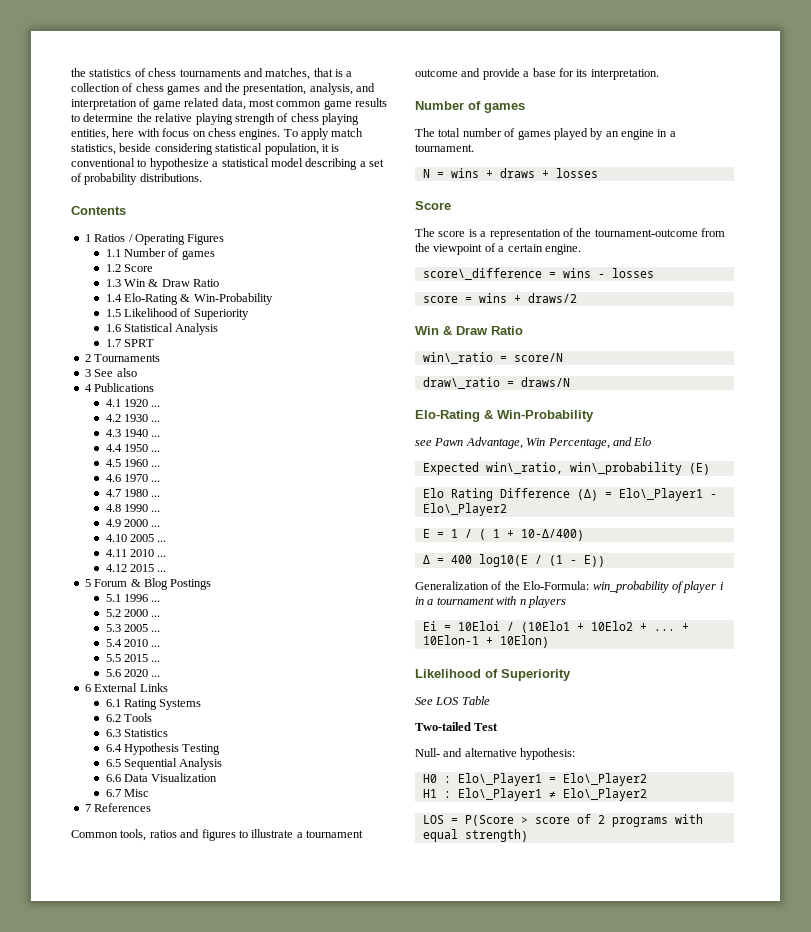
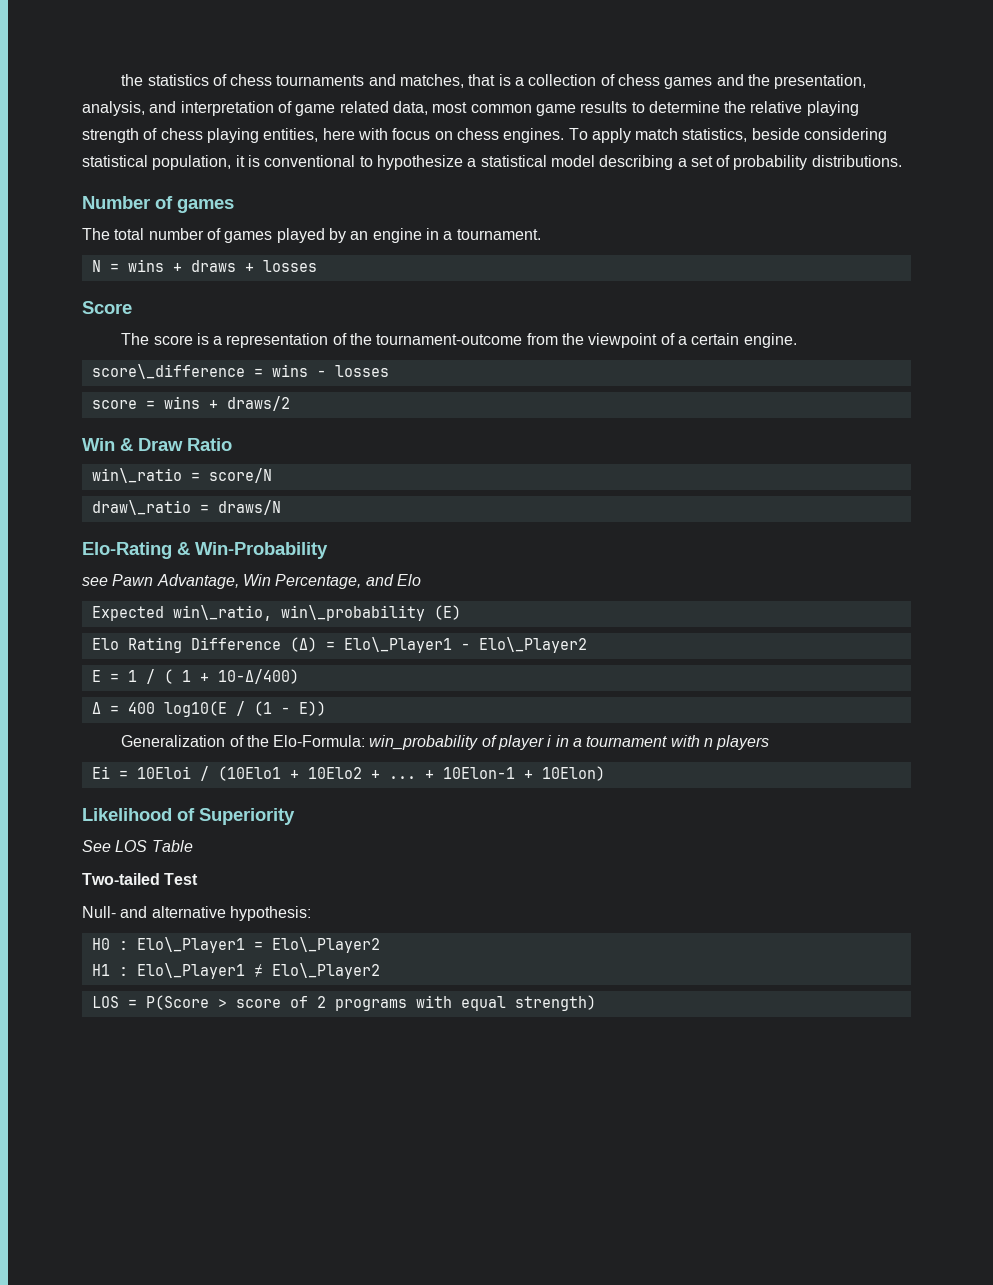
- Contents
- 1 Ratios / Operating Figures
- 1.1 Number of games
- 1.2 Score
- 1.3 Win & Draw Ratio
- 1.4 Elo-Rating & Win-Probability
- 1.5 Likelihood of Superiority
- 1.6 Statistical Analysis
- 1.7 SPRT
- 2 Tournaments
- 3 See also
- 4 Publications
- 4.1 1920 ...
- 4.2 1930 ...
- 4.3 1940 ...
- 4.4 1950 ...
- 4.5 1960 ...
- 4.6 1970 ...
- 4.7 1980 ...
- 4.8 1990 ...
- 4.9 2000 ...
- 4.10 2005 ...
- 4.11 2010 ...
- 4.12 2015 ...
- 5 Forum & Blog Postings
- 5.1 1996 ...
- 5.2 2000 ...
- 5.3 2005 ...
- 5.4 2010 ...
- 5.5 2015 ...
- 5.6 2020 ...
- 6 External Links
- 6.1 Rating Systems
- 6.2 Tools
- 6.3 Statistics
- 6.4 Hypothesis Testing
- 6.5 Sequential Analysis
- 6.6 Data Visualization
- 6.7 Misc
- 7 References
- Common tools, ratios and figures to illustrate a tournament outcome and provide a base for its interpretation.

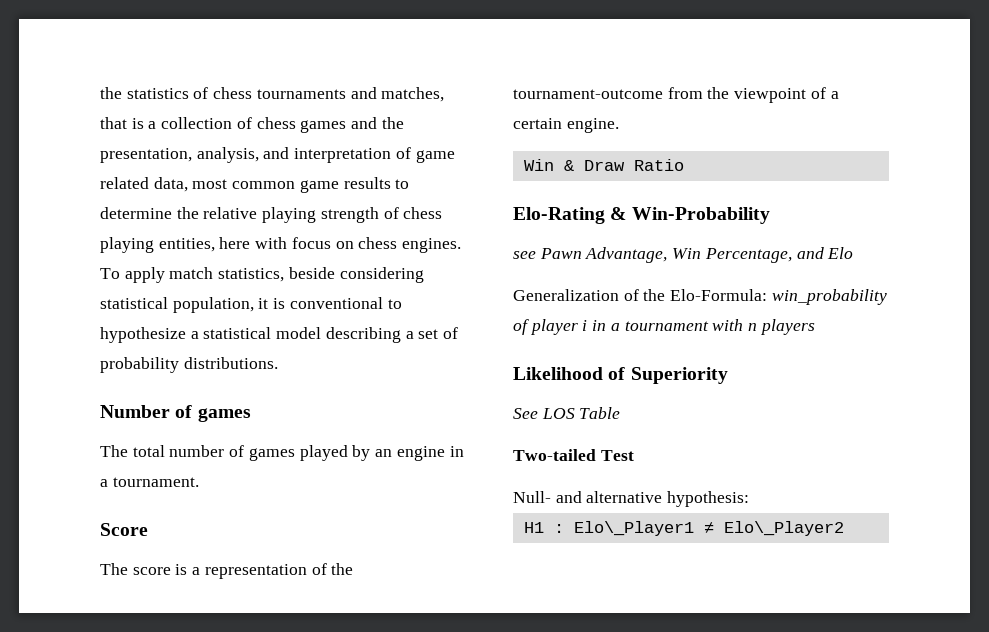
- N = wins + draws + losses
- score\_difference = wins - losses
- score = wins + draws/2
  Win & Draw Ratio
- win\_ratio = score/N
- draw\_ratio = draws/N
- Expected win\_ratio, win\_probability (E)
- Elo Rating Difference (Δ) = Elo\_Player1 - Elo\_Player2
- E = 1 / ( 1 + 10-Δ/400)
- Δ = 400 log10(E / (1 - E))
- Ei = 10Eloi / (10Elo1 + 10Elo2 + ... + 10Elon-1 + 10Elon)
- H0 : Elo\_Player1 = Elo\_Player2
- LOS = P(Score > score of 2 programs with equal strength)

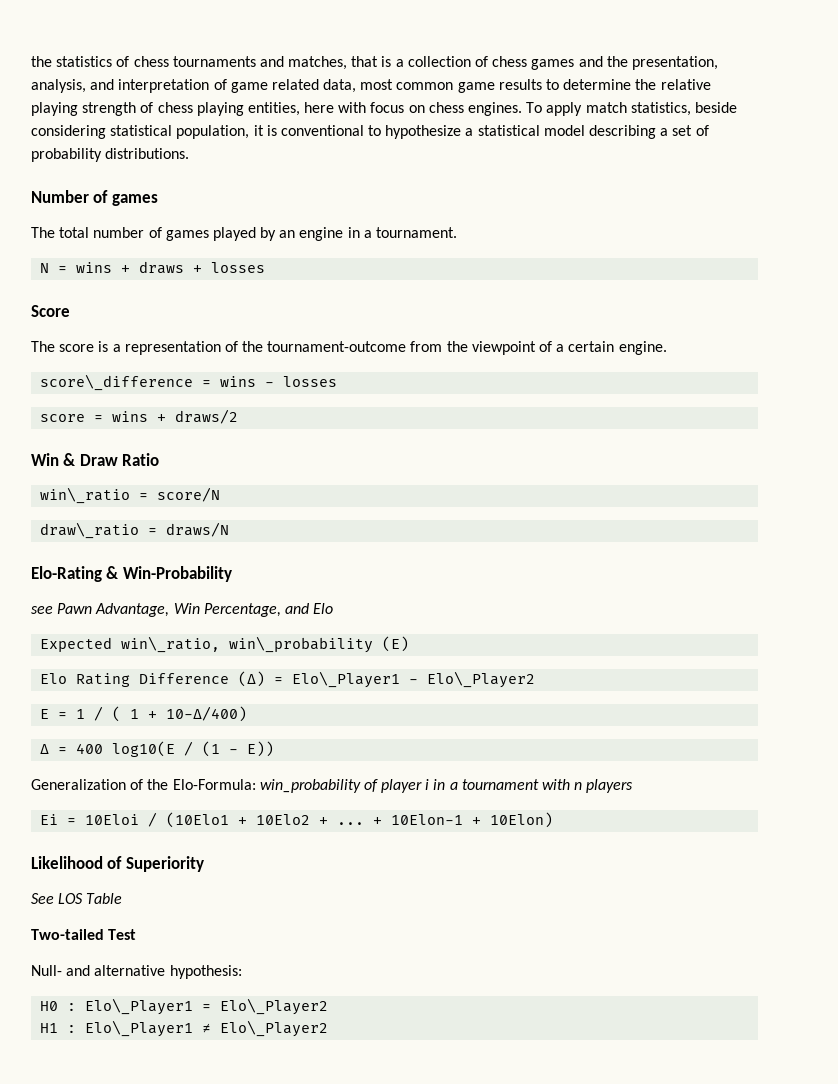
+ N = wins + draws + losses
+ score\_difference = wins - losses
+ score = wins + draws/2
  Win & Draw Ratio
+ win\_ratio = score/N
+ draw\_ratio = draws/N
+ Expected win\_ratio, win\_probability (E)
+ Elo Rating Difference (Δ) = Elo\_Player1 - Elo\_Player2
+ E = 1 / ( 1 + 10-Δ/400)
+ Δ = 400 log10(E / (1 - E))
+ Ei = 10Eloi / (10Elo1 + 10Elo2 + ... + 10Elon-1 + 10Elon)
+ H0 : Elo\_Player1 = Elo\_Player2

